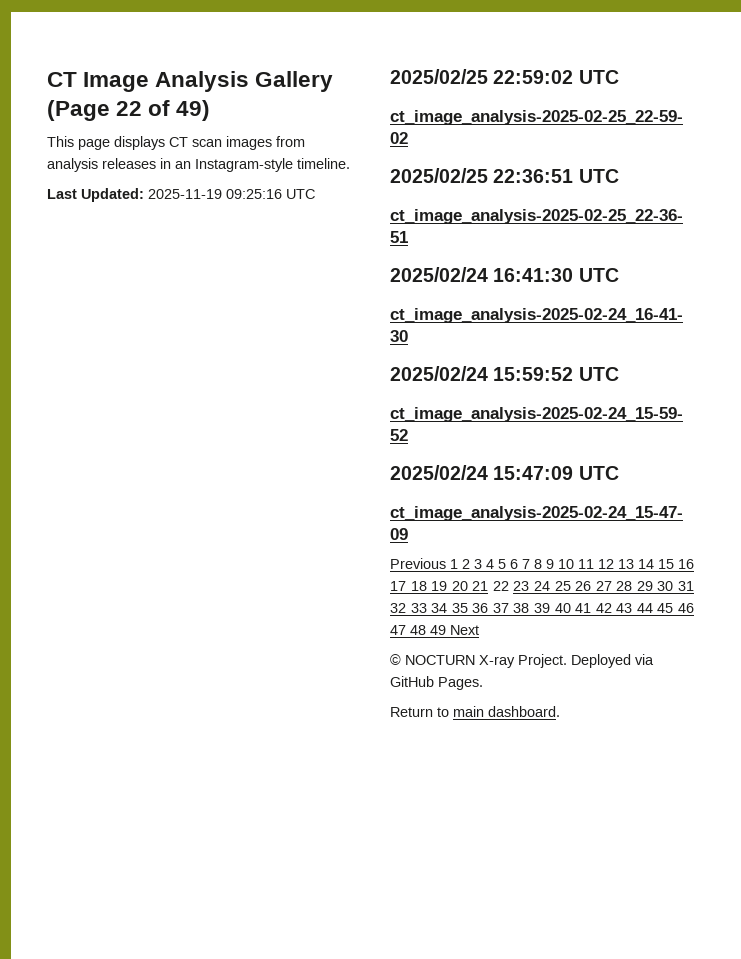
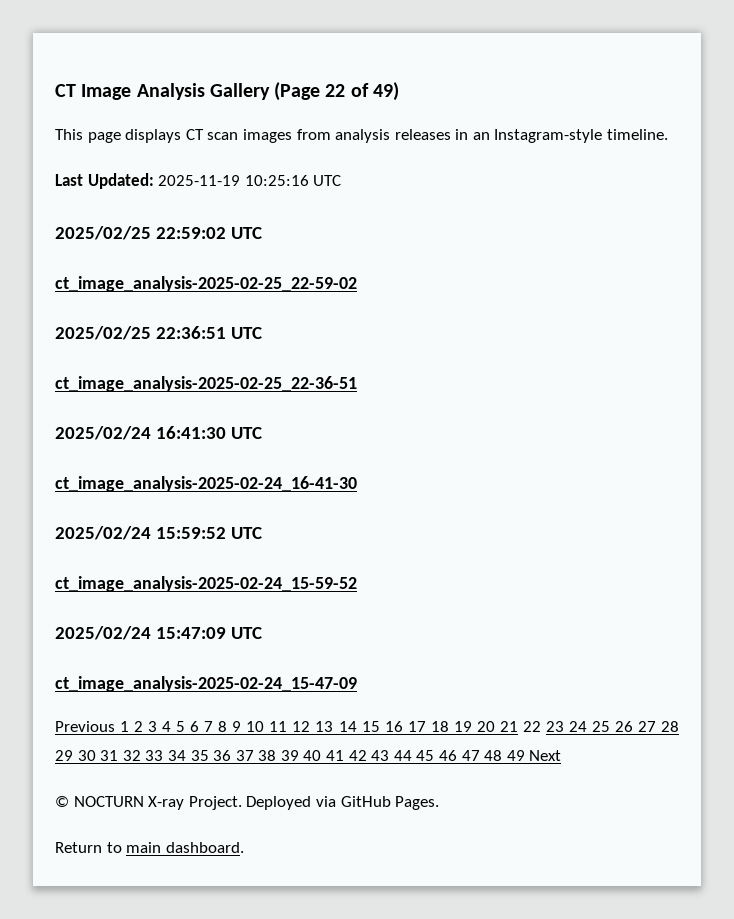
- Last Updated: 2025-11-19 09:25:16 UTC
+ Last Updated: 2025-11-19 10:25:16 UTC

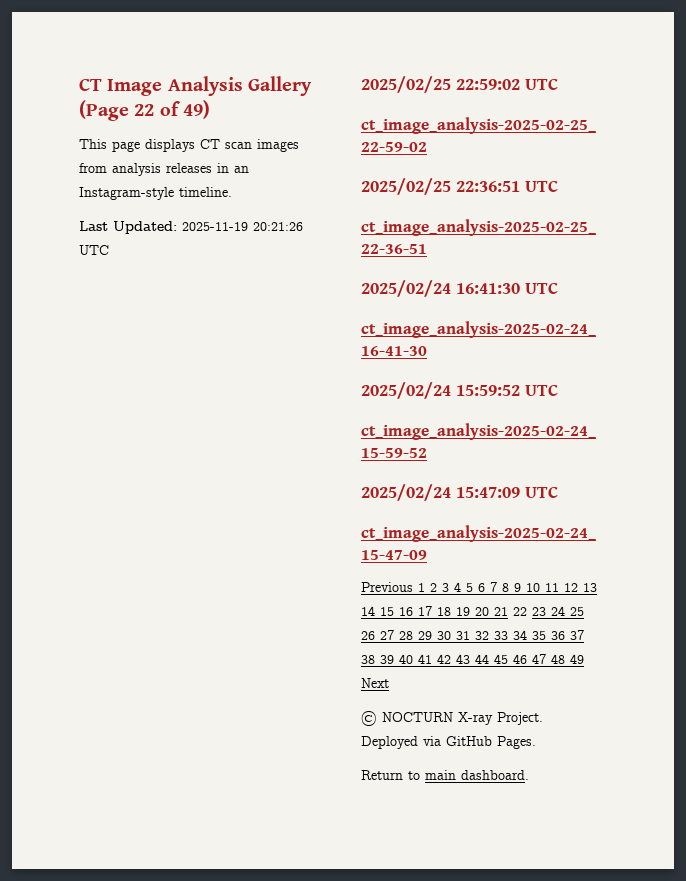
- Last Updated: 2025-11-19 10:25:16 UTC
+ Last Updated: 2025-11-19 20:21:26 UTC

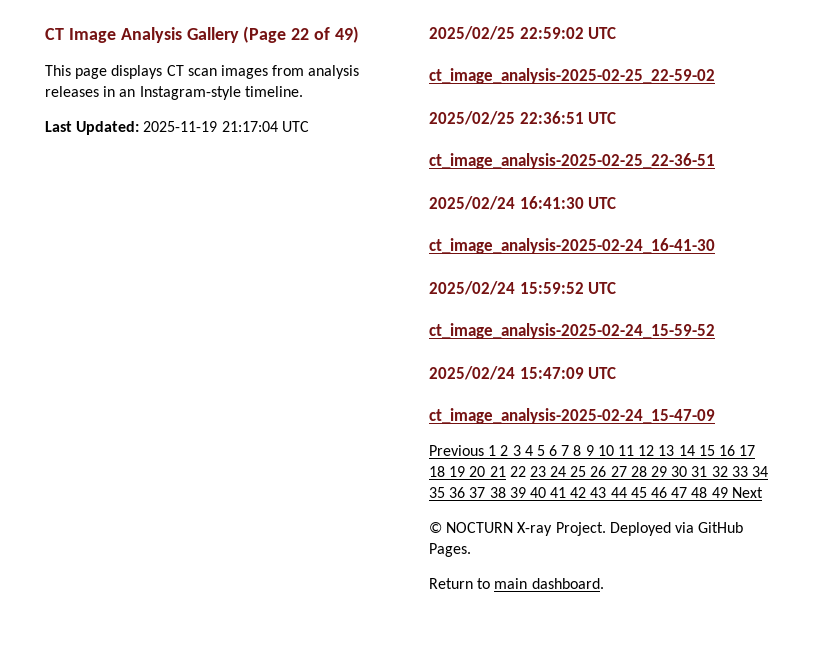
- Last Updated: 2025-11-19 20:21:26 UTC
+ Last Updated: 2025-11-19 21:17:04 UTC

